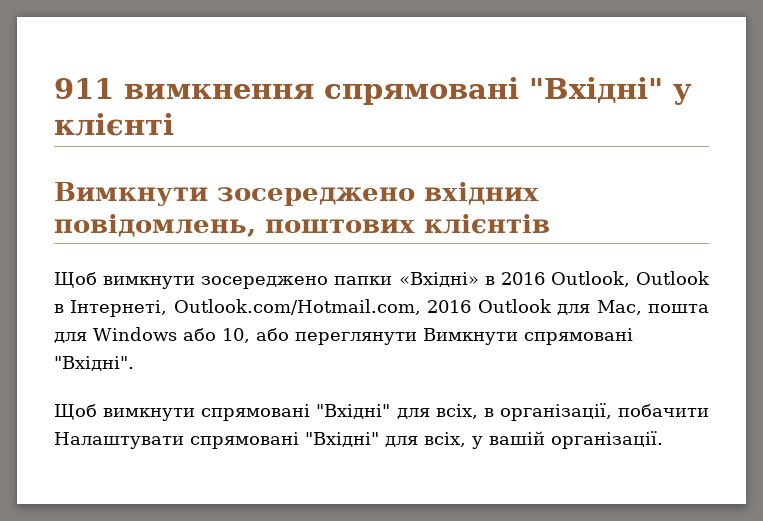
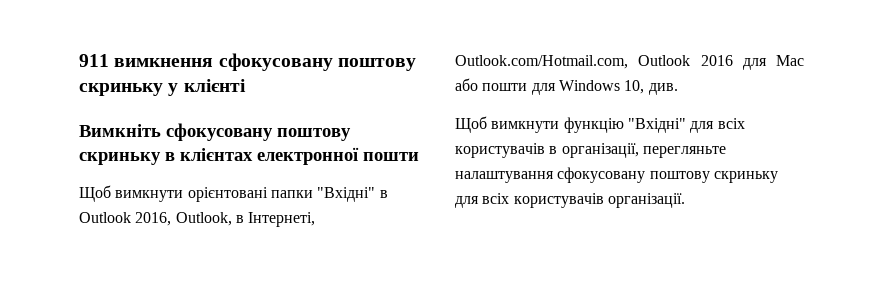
- 911 вимкнення спрямовані "Вхідні" у клієнті
+ 911 вимкнення сфокусовану поштову скриньку у клієнті
- Вимкнути зосереджено вхідних повідомлень, поштових клієнтів
- Щоб вимкнути зосереджено папки «Вхідні» в 2016 Outlook, Outlook в Інтернеті, Outlook.com/Hotmail.com, 2016 Outlook для Mac, пошта для Windows або 10, або переглянути Вимкнути спрямовані "Вхідні".
- Щоб вимкнути спрямовані "Вхідні" для всіх, в організації, побачити Налаштувати спрямовані "Вхідні" для всіх, у вашій організації.
+ Вимкніть сфокусовану поштову скриньку в клієнтах електронної пошти
+ Щоб вимкнути орієнтовані папки "Вхідні" в Outlook 2016, Outlook, в Інтернеті, Outlook.com/Hotmail.com, Outlook 2016 для Mac або пошти для Windows 10, див.
+ Щоб вимкнути функцію "Вхідні" для всіх користувачів в організації, перегляньте налаштування сфокусовану поштову скриньку для всіх користувачів організації.

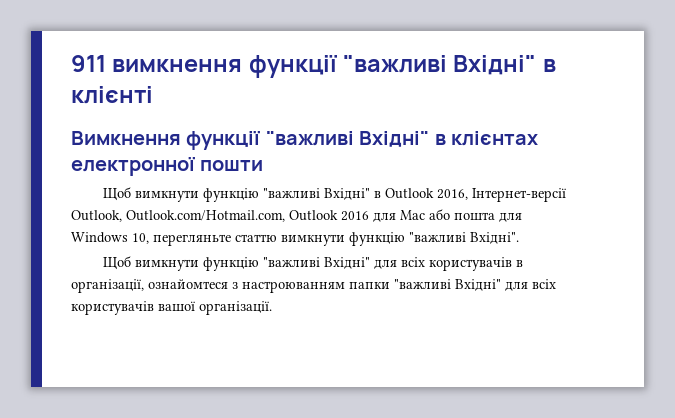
- 911 вимкнення сфокусовану поштову скриньку у клієнті
- Вимкніть сфокусовану поштову скриньку в клієнтах електронної пошти
+ 911 вимкнення функції "важливі Вхідні" в клієнті
+ Вимкнення функції "важливі Вхідні" в клієнтах електронної пошти
- Щоб вимкнути орієнтовані папки "Вхідні" в Outlook 2016, Outlook, в Інтернеті, Outlook.com/Hotmail.com, Outlook 2016 для Mac або пошти для Windows 10, див.
- Щоб вимкнути функцію "Вхідні" для всіх користувачів в організації, перегляньте налаштування сфокусовану поштову скриньку для всіх користувачів організації.
+ Щоб вимкнути функцію "важливі Вхідні" в Outlook 2016, Інтернет-версії Outlook, Outlook.com/Hotmail.com, Outlook 2016 для Mac або пошта для Windows 10, перегляньте статтю вимкнути функцію "важливі Вхідні".
+ Щоб вимкнути функцію "важливі Вхідні" для всіх користувачів в організації, ознайомтеся з настроюванням папки "важливі Вхідні" для всіх користувачів вашої організації.

